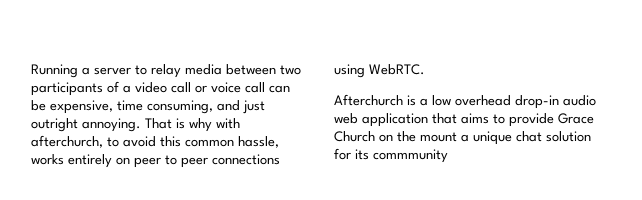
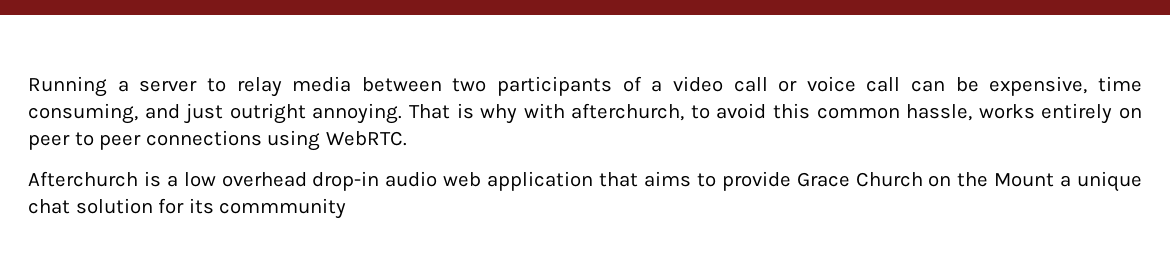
- Afterchurch is a low overhead drop-in audio web application that aims to provide Grace Church on the mount a unique chat solution for its commmunity
+ Afterchurch is a low overhead drop-in audio web application that aims to provide Grace Church on the Mount a unique chat solution for its commmunity

